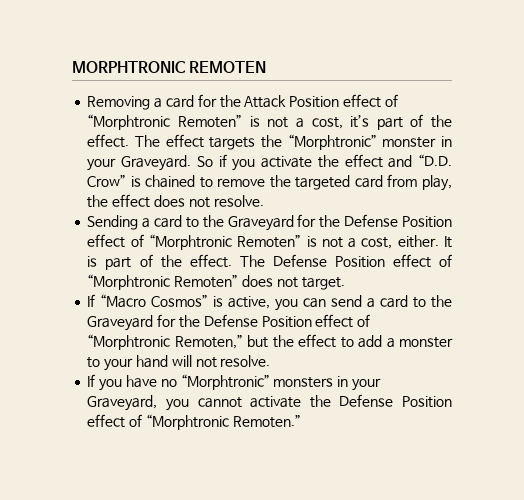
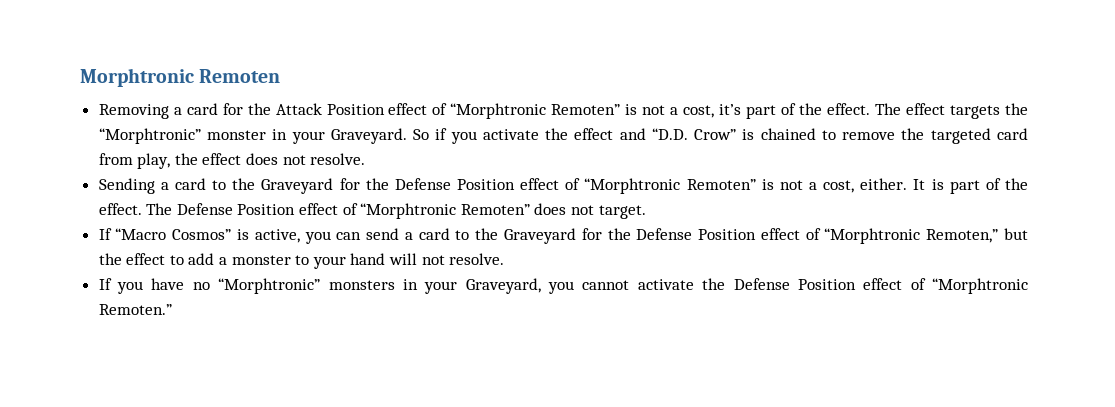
- MORPHTRONIC REMOTEN
+ Morphtronic Remoten

